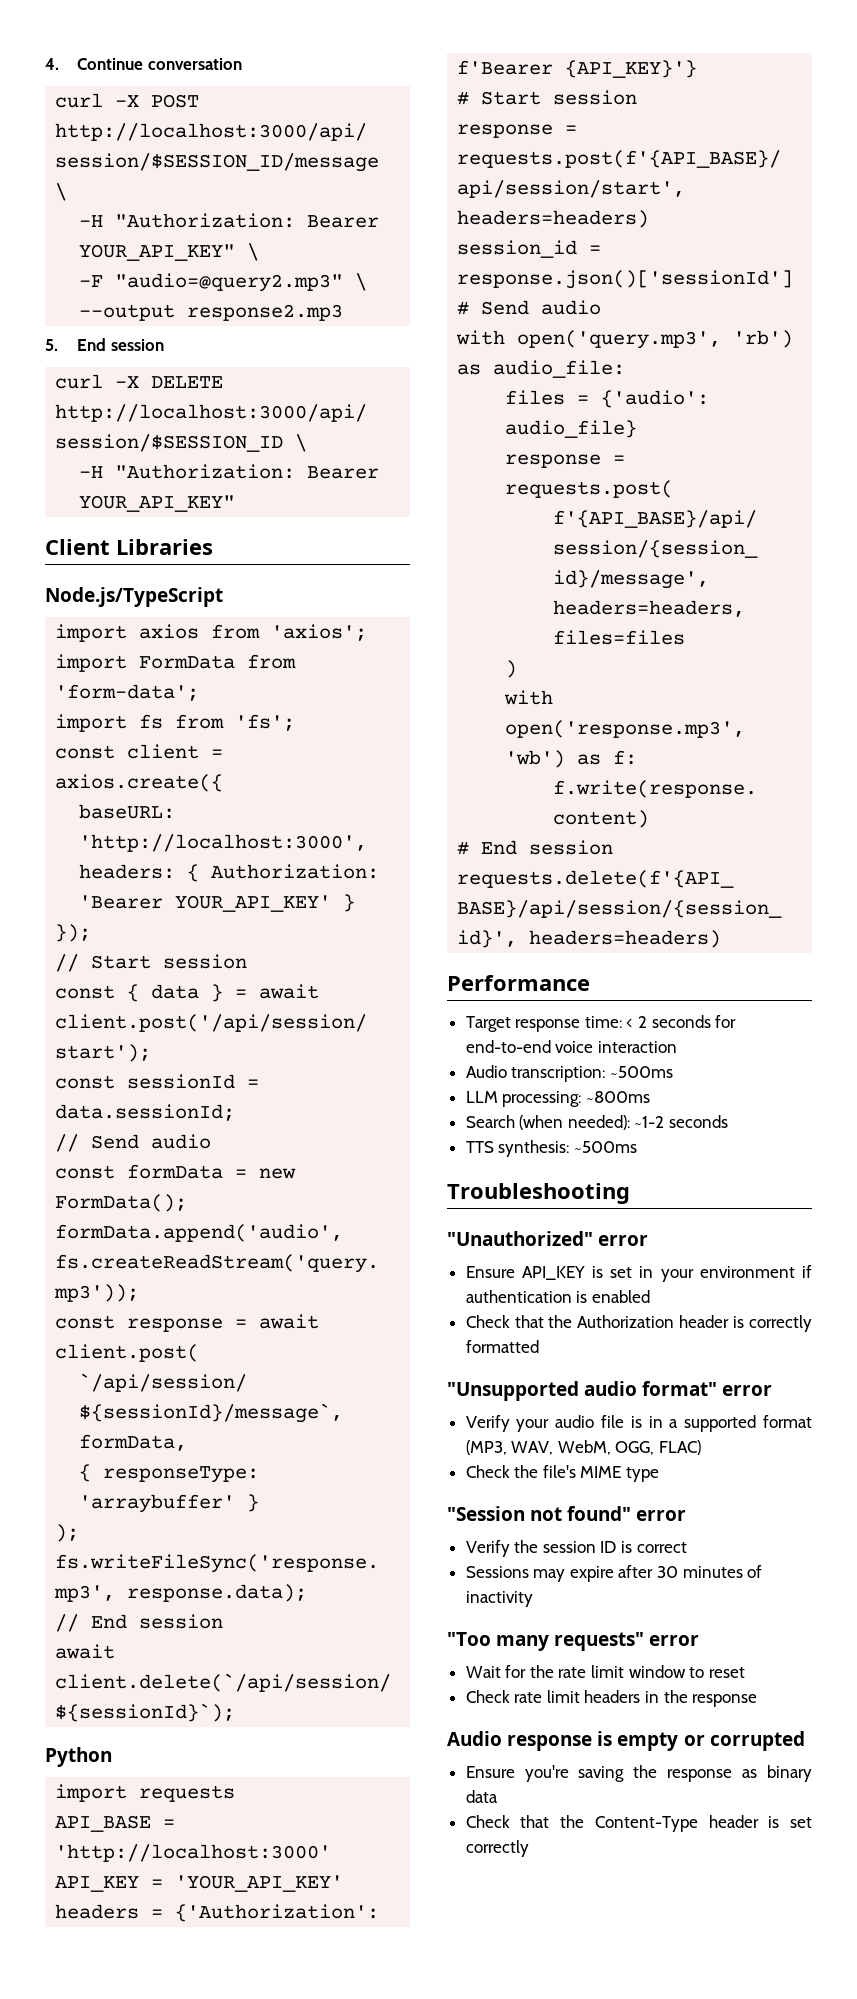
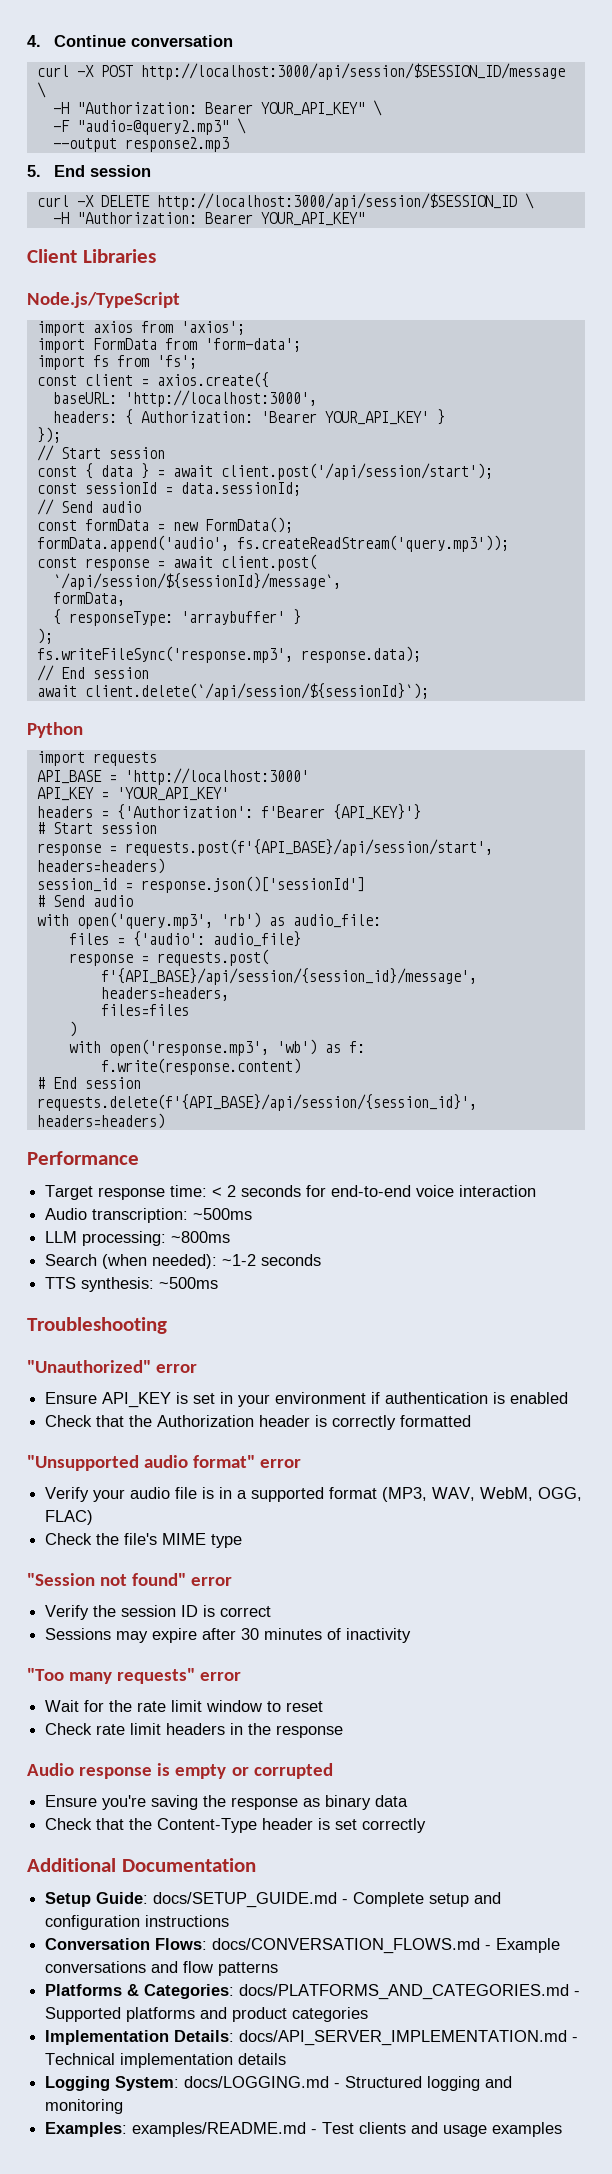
+ Additional Documentation
+ Setup Guide: docs/SETUP_GUIDE.md - Complete setup and configuration instructions
+ Conversation Flows: docs/CONVERSATION_FLOWS.md - Example conversations and flow patterns
+ Platforms & Categories: docs/PLATFORMS_AND_CATEGORIES.md - Supported platforms and product categories
+ Implementation Details: docs/API_SERVER_IMPLEMENTATION.md - Technical implementation details
+ Logging System: docs/LOGGING.md - Structured logging and monitoring
+ Examples: examples/README.md - Test clients and usage examples

